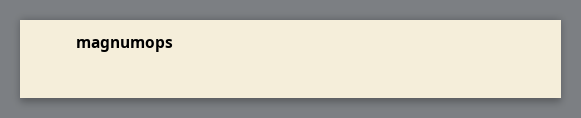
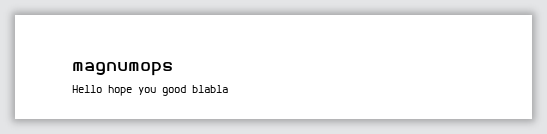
+ Hello hope you good blabla

